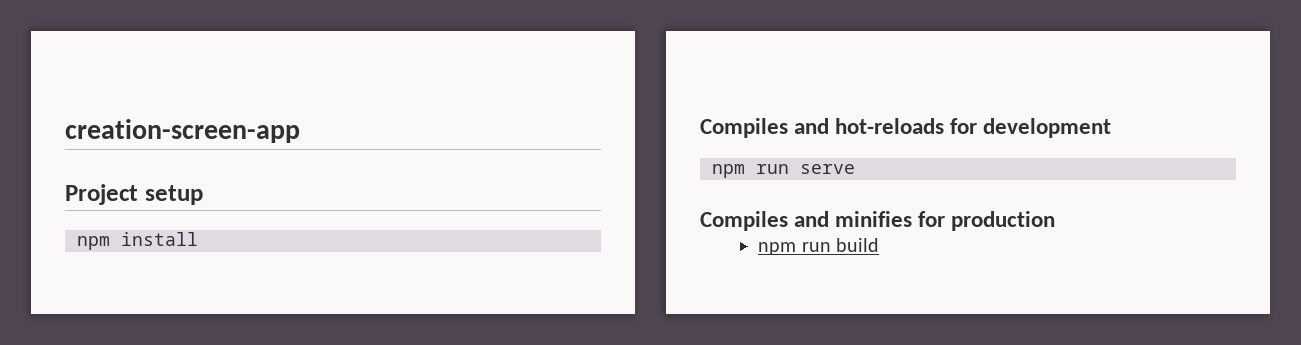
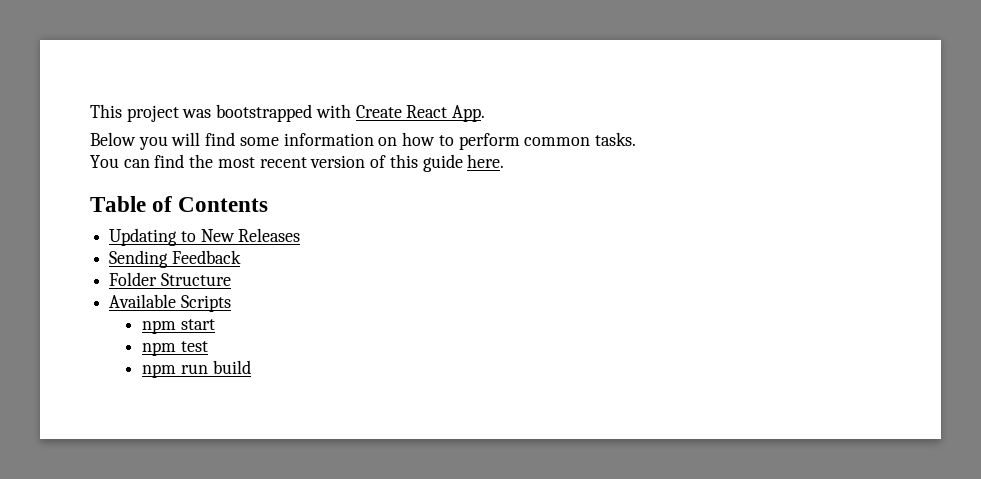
- creation-screen-app
- Project setup
- npm install
- Compiles and hot-reloads for development
- npm run serve
- Compiles and minifies for production
+ This project was bootstrapped with Create React App.
+ Below you will find some information on how to perform common tasks.
+ You can find the most recent version of this guide here.
+ Table of Contents
+ Updating to New Releases
+ Sending Feedback
+ Folder Structure
+ Available Scripts
+ npm start
+ npm test

